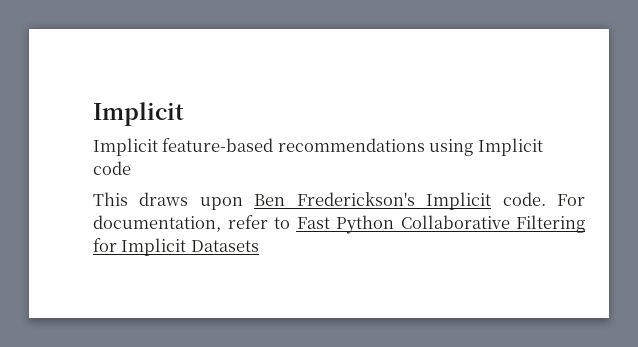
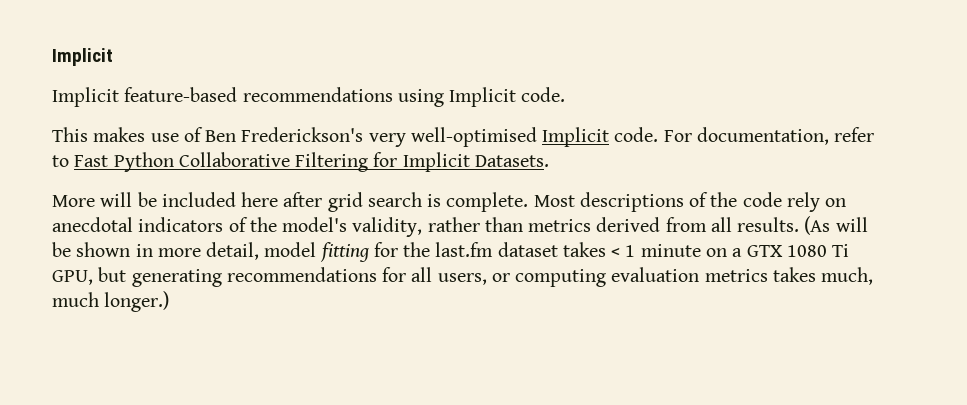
- Implicit feature-based recommendations using Implicit code
+ Implicit feature-based recommendations using Implicit code.
- This draws upon Ben Frederickson's Implicit code.
+ This makes use of Ben Frederickson's very well-optimised Implicit code.
- For documentation, refer to Fast Python Collaborative Filtering for Implicit Datasets
+ For documentation, refer to Fast Python Collaborative Filtering for Implicit Datasets.
+ More will be included here after grid search is complete. Most descriptions of the code rely on anecdotal indicators of the model's validity, rather than metrics derived from all results. (As will be shown in more detail, model fitting for the last.fm dataset takes < 1 minute on a GTX 1080 Ti GPU, but generating recommendations for all users, or computing evaluation metrics takes much, much longer.)

